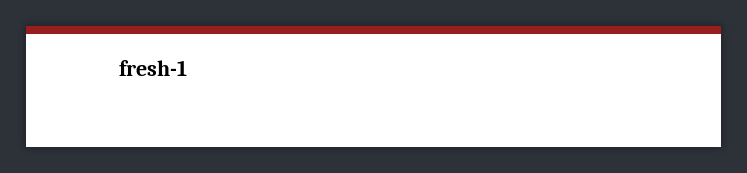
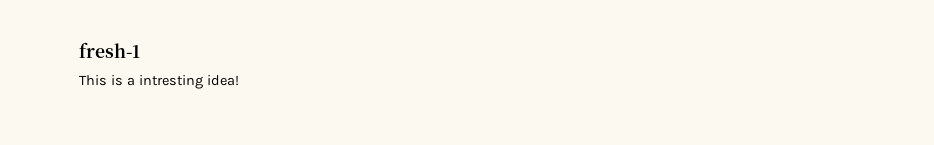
+ This is a intresting idea!

